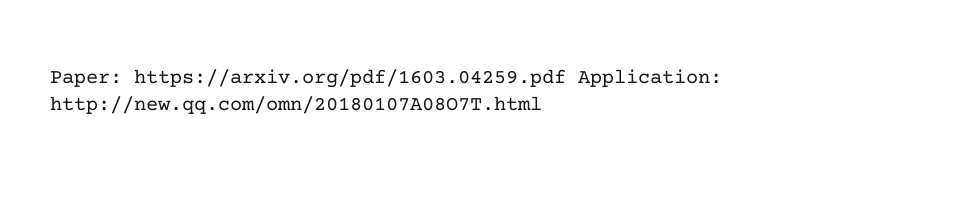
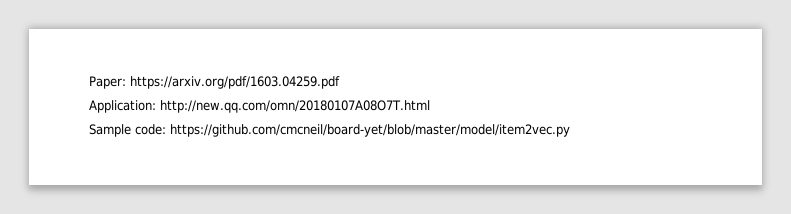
- Paper: https://arxiv.org/pdf/1603.04259.pdf Application: http://new.qq.com/omn/20180107A08O7T.html
+ Paper: https://arxiv.org/pdf/1603.04259.pdf
+ Application: http://new.qq.com/omn/20180107A08O7T.html
+ Sample code: https://github.com/cmcneil/board-yet/blob/master/model/item2vec.py

